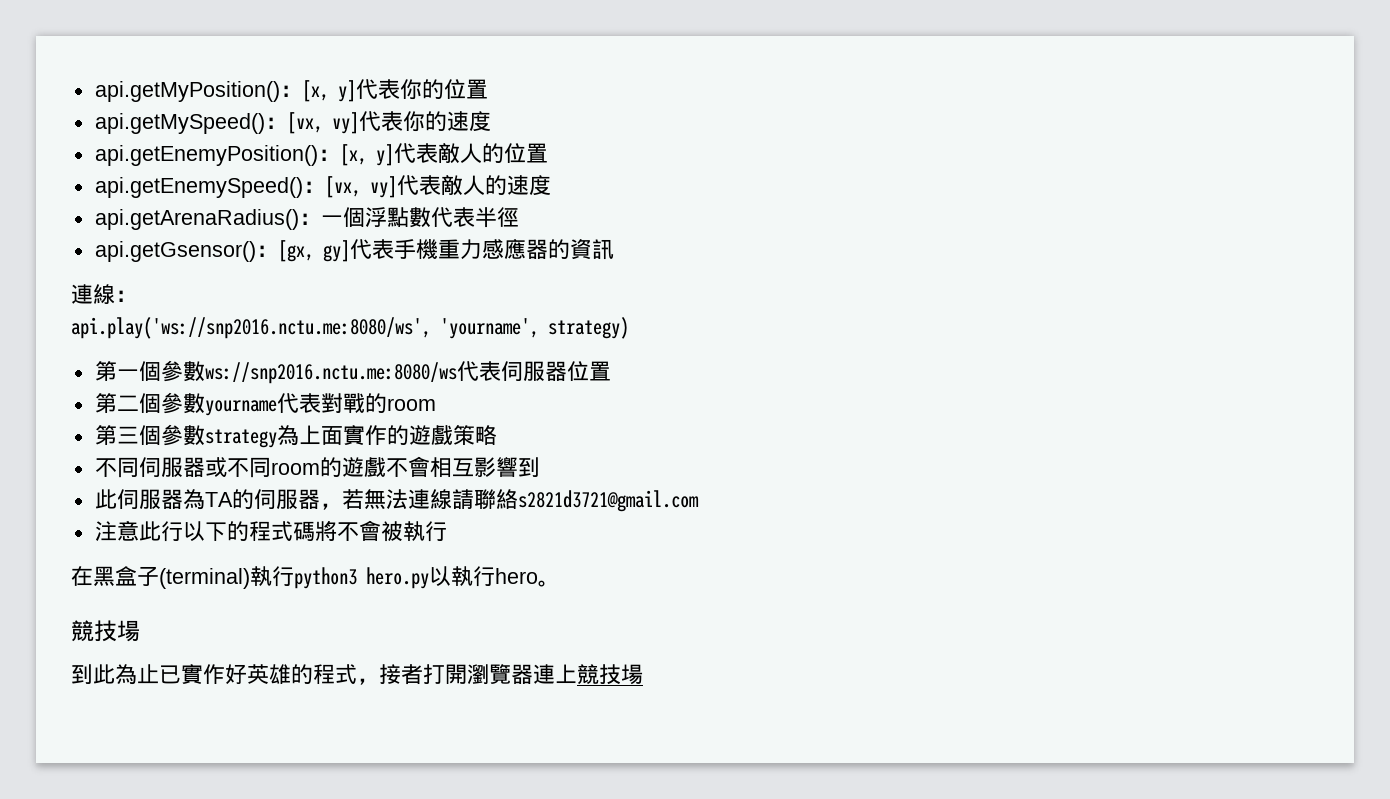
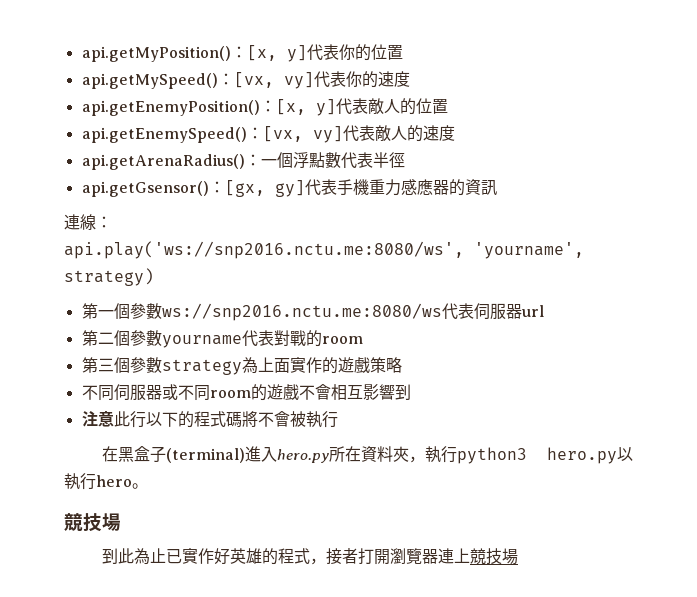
- 第一個參數ws://snp2016.nctu.me:8080/ws代表伺服器位置
+ 第一個參數ws://snp2016.nctu.me:8080/ws代表伺服器url
- 此伺服器為TA的伺服器，若無法連線請聯絡s2821d3721@gmail.com
- 在黑盒子(terminal)執行python3 hero.py以執行hero。
+ 在黑盒子(terminal)進入hero.py所在資料夾，執行python3 hero.py以執行hero。

